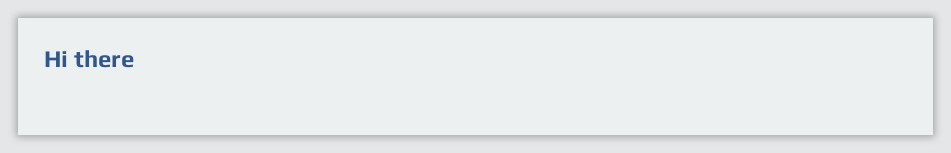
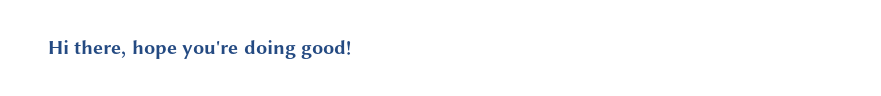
- Hi there
+ Hi there, hope you're doing good!

